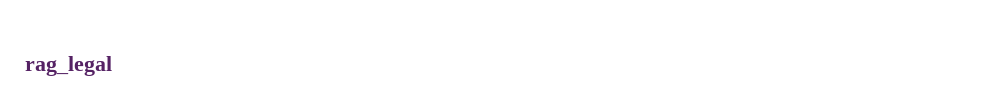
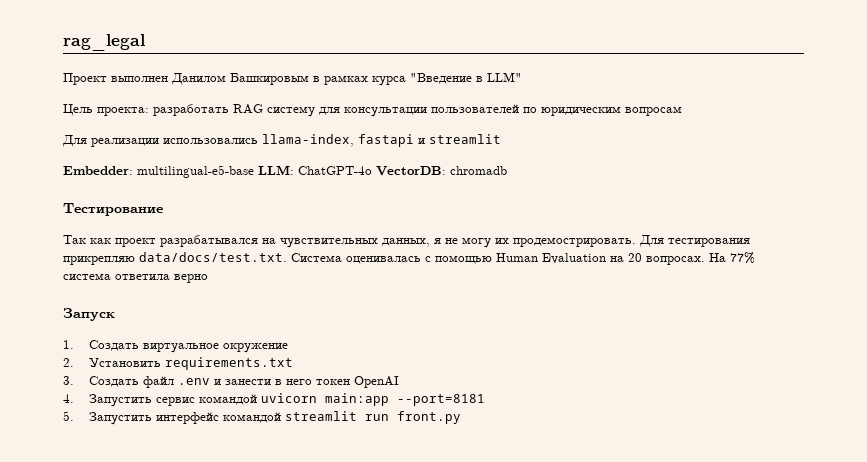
+ Проект выполнен Данилом Башкировым в рамках курса "Введение в LLM"
+ Цель проекта: разработать RAG систему для консультации пользователей по юридическим вопросам
+ Для реализации использовались llama-index, fastapi и streamlit
+ Embedder: multilingual-e5-base LLM: ChatGPT-4o VectorDB: chromadb
+ Тестирование
+ Так как проект разрабатывался на чувствительных данных, я не могу их продемострировать. Для тестирования прикрепляю data/docs/test.txt. Система оценивалась с помощью Human Evaluation на 20 вопросах. На 77% система ответила верно
+ Запуск
+ 1. Создать виртуальное окружение
+ 2. Установить requirements.txt
+ 3. Создать файл .env и занести в него токен OpenAI
+ 4. Запустить сервис командой uvicorn main:app --port=8181
+ 5. Запустить интерфейс командой streamlit run front.py

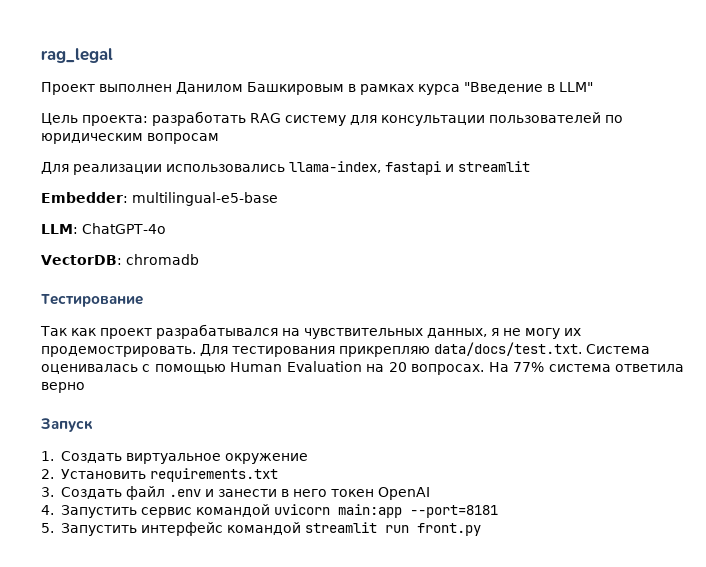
- Embedder: multilingual-e5-base LLM: ChatGPT-4o VectorDB: chromadb
+ Embedder: multilingual-e5-base
+ LLM: ChatGPT-4o
+ VectorDB: chromadb

